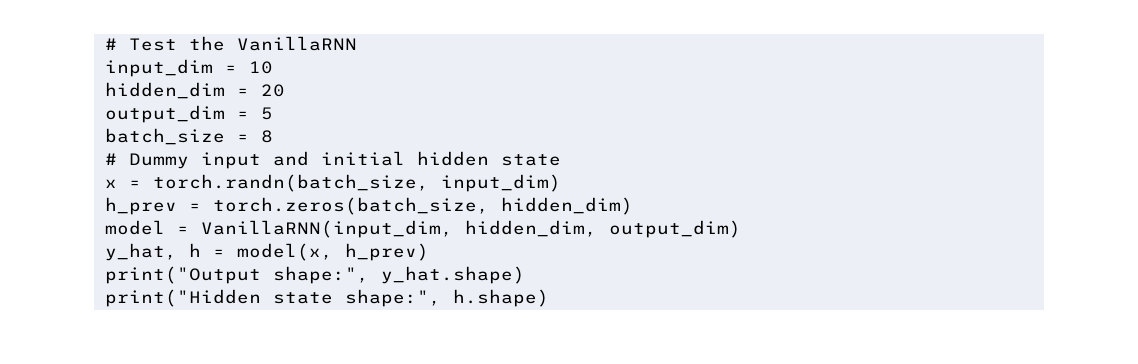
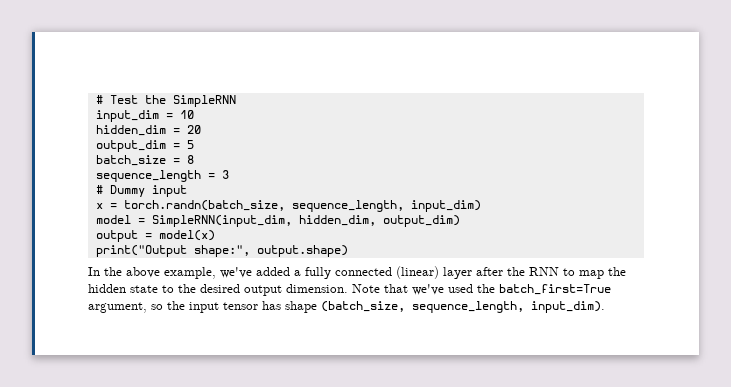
- # Test the VanillaRNN
+ # Test the SimpleRNN
+ sequence_length = 3
- # Dummy input and initial hidden state
+ # Dummy input
- x = torch.randn(batch_size, input_dim)
+ x = torch.randn(batch_size, sequence_length, input_dim)
- h_prev = torch.zeros(batch_size, hidden_dim)
- model = VanillaRNN(input_dim, hidden_dim, output_dim)
+ model = SimpleRNN(input_dim, hidden_dim, output_dim)
- y_hat, h = model(x, h_prev)
- print("Output shape:", y_hat.shape)
- print("Hidden state shape:", h.shape)
+ output = model(x)
+ print("Output shape:", output.shape)
+ In the above example, we've added a fully connected (linear) layer after the RNN to map the hidden state to the desired output dimension. Note that we've used the batch_first=True argument, so the input tensor has shape (batch_size, sequence_length, input_dim).

